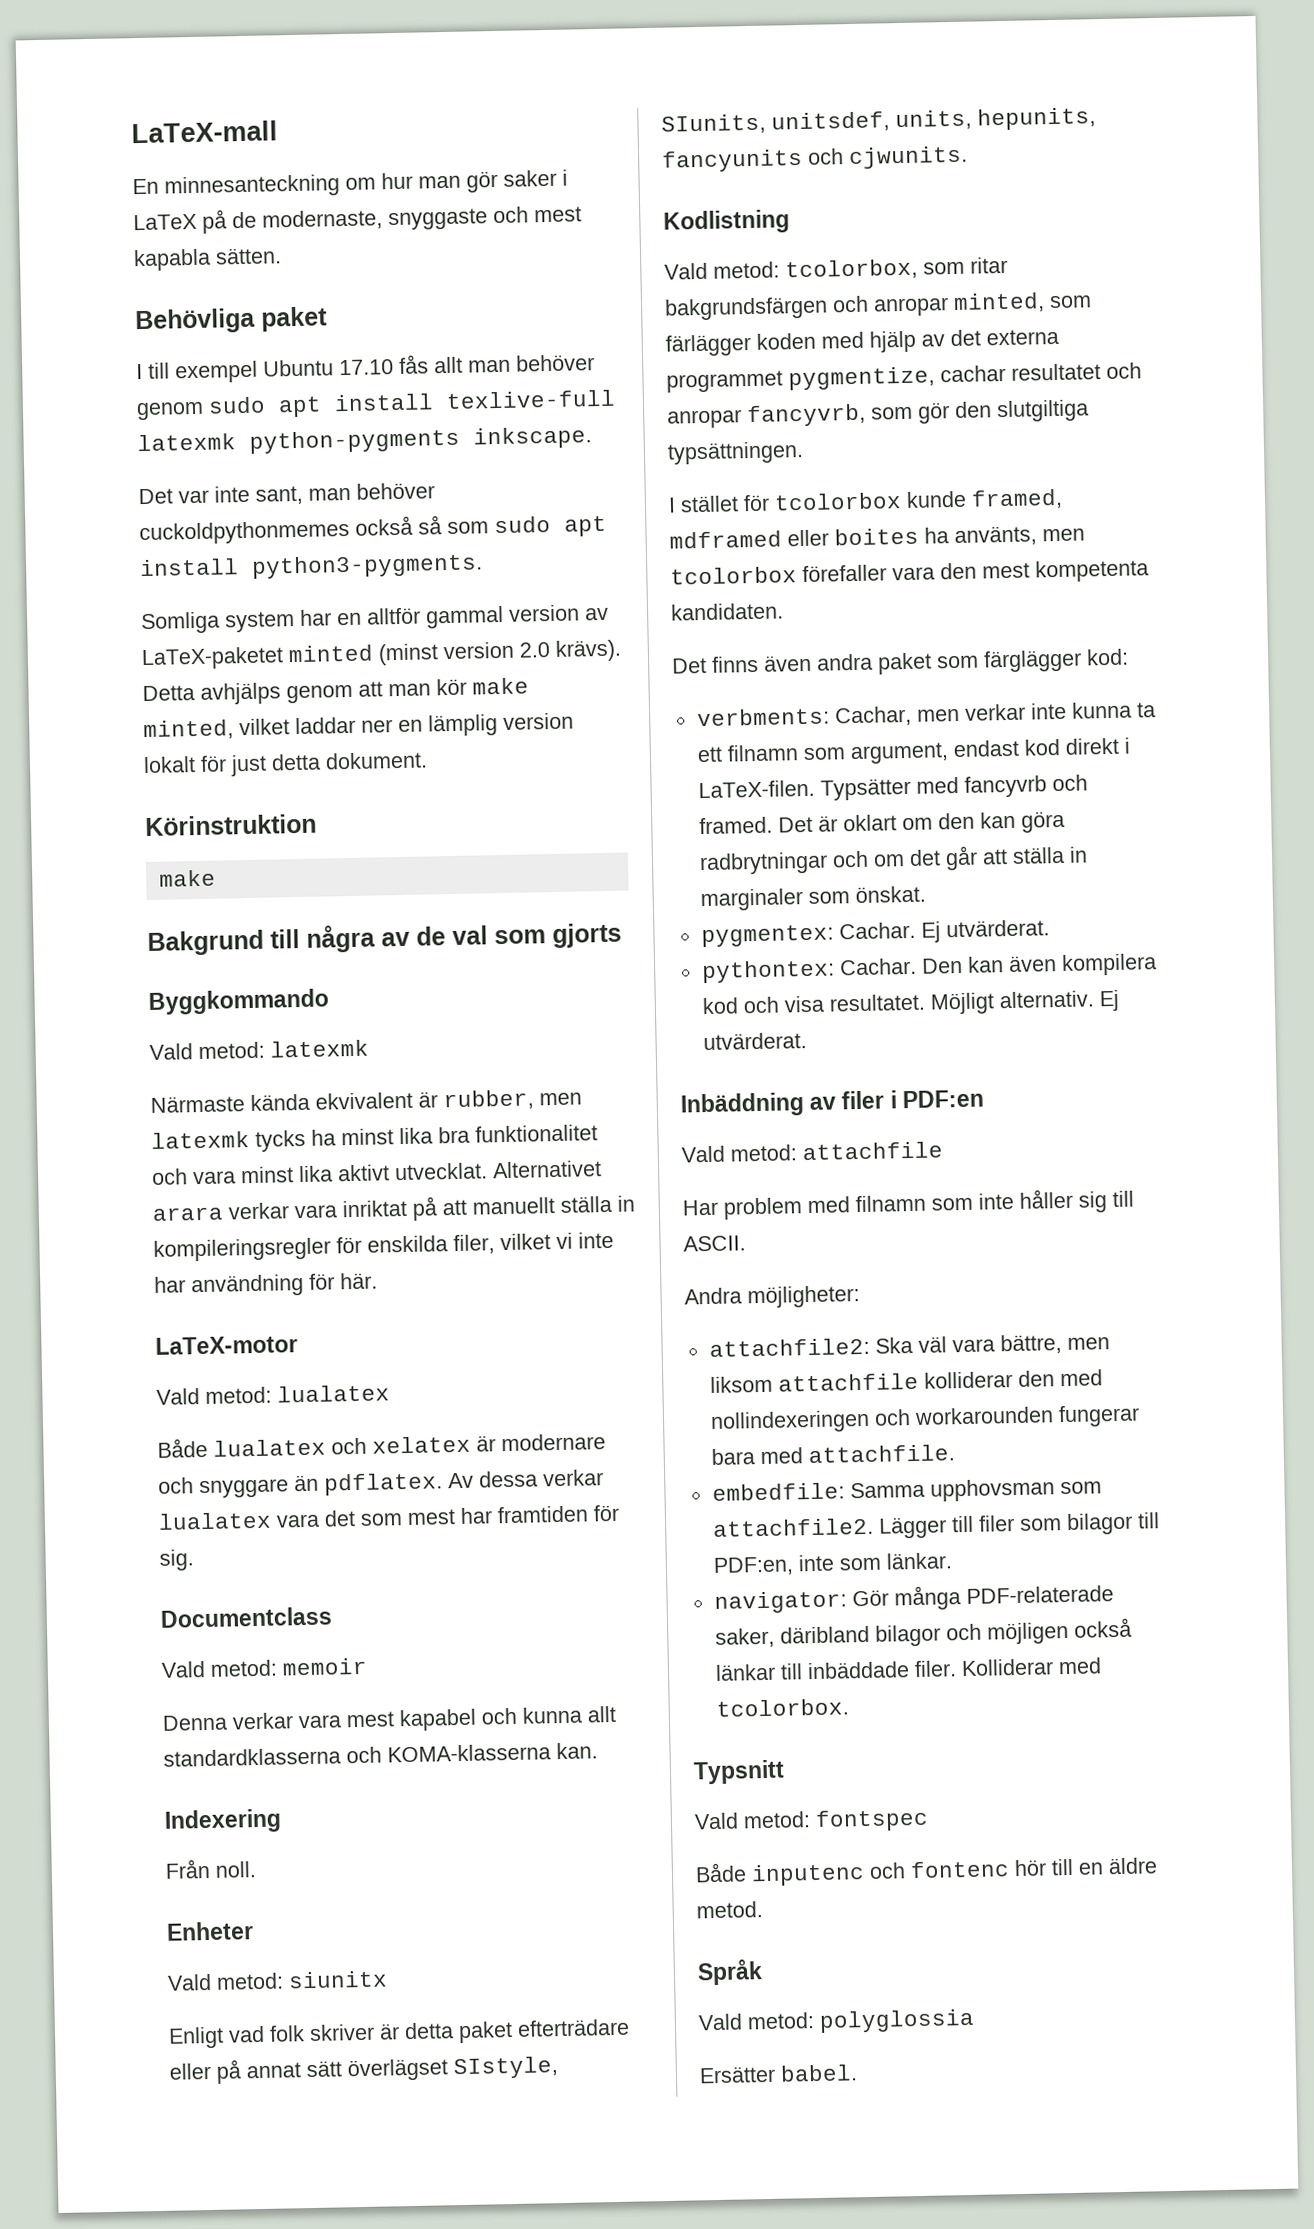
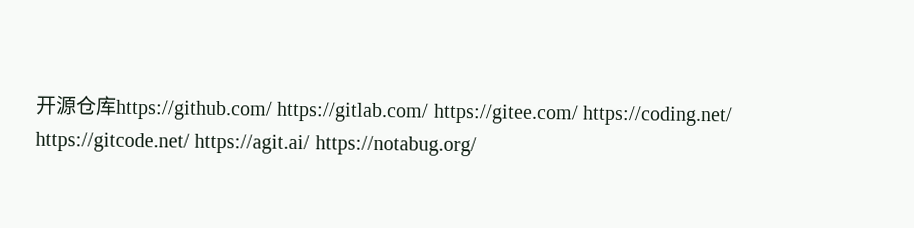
- LaTeX-mall
- En minnesanteckning om hur man gör saker i LaTeX på de modernaste, snyggaste och mest kapabla sätten.
- Behövliga paket
- I till exempel Ubuntu 17.10 fås allt man behöver genom sudo apt install texlive-full latexmk python-pygments inkscape.
- Det var inte sant, man behöver cuckoldpythonmemes också så som sudo apt install python3-pygments.
- Somliga system har en alltför gammal version av LaTeX-paketet minted (minst version 2.0 krävs). Detta avhjälps genom att man kör make minted, vilket laddar ner en lämplig version lokalt för just detta dokument.
- Körinstruktion
- make
- Bakgrund till några av de val som gjorts
- Byggkommando
- Vald metod: latexmk
- Närmaste kända ekvivalent är rubber, men latexmk tycks ha minst lika bra funktionalitet och vara minst lika aktivt utvecklat. Alternativet arara verkar vara inriktat på att manuellt ställa in kompileringsregler för enskilda filer, vilket vi inte har användning för här.
- LaTeX-motor
- Vald metod: lualatex
- Både lualatex och xelatex är modernare och snyggare än pdflatex. Av dessa verkar lualatex vara det som mest har framtiden för sig.
- Documentclass
- Vald metod: memoir
- Denna verkar vara mest kapabel och kunna allt standardklasserna och KOMA-klasserna kan.
- Indexering
- Från noll.
- Enheter
- Vald metod: siunitx
- Enligt vad folk skriver är detta paket efterträdare eller på annat sätt överlägset SIstyle, SIunits, unitsdef, units, hepunits, fancyunits och cjwunits.
- Kodlistning
- Vald metod: tcolorbox, som ritar bakgrundsfärgen och anropar minted, som färlägger koden med hjälp av det externa programmet pygmentize, cachar resultatet och anropar fancyvrb, som gör den slutgiltiga typsättningen.
- I stället för tcolorbox kunde framed, mdframed eller boites ha använts, men tcolorbox förefaller vara den mest kompetenta kandidaten.
- Det finns även andra paket som färglägger kod:
- verbments: Cachar, men verkar inte kunna ta ett filnamn som argument, endast kod direkt i LaTeX-filen. Typsätter med fancyvrb och framed. Det är oklart om den kan göra radbrytningar och om det går att ställa in marginaler som önskat.
- pygmentex: Cachar. Ej utvärderat.
- pythontex: Cachar. Den kan även kompilera kod och visa resultatet. Möjligt alternativ. Ej utvärderat.
- Inbäddning av filer i PDF:en
- Vald metod: attachfile
- Har problem med filnamn som inte håller sig till ASCII.
- Andra möjligheter:
- attachfile2: Ska väl vara bättre, men liksom attachfile kolliderar den med nollindexeringen och workarounden fungerar bara med attachfile.
- embedfile: Samma upphovsman som attachfile2. Lägger till filer som bilagor till PDF:en, inte som länkar.
- navigator: Gör många PDF-relaterade saker, däribland bilagor och möjligen också länkar till inbäddade filer. Kolliderar med tcolorbox.
- Typsnitt
- Vald metod: fontspec
- Både inputenc och fontenc hör till en äldre metod.
- Språk
- Vald metod: polyglossia
- Ersätter babel.
+ 开源仓库https://github.com/ https://gitlab.com/ https://gitee.com/ https://coding.net/ https://gitcode.net/ https://agit.ai/ https://notabug.org/

